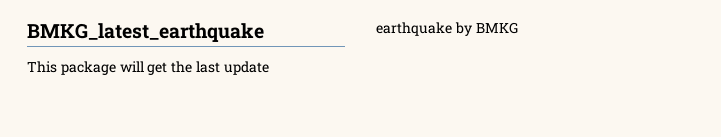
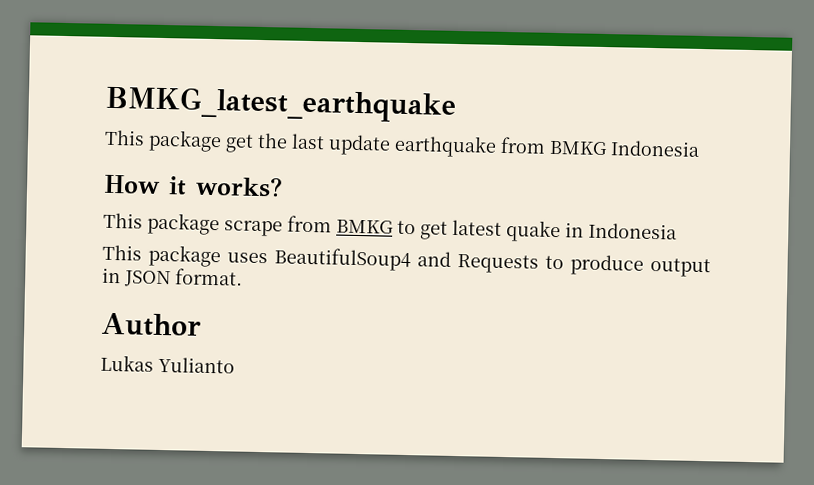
- This package will get the last update earthquake by BMKG
+ This package get the last update earthquake from BMKG Indonesia
+ How it works?
+ This package scrape from BMKG to get latest quake in Indonesia
+ This package uses BeautifulSoup4 and Requests to produce output in JSON format.
+ Author
+ Lukas Yulianto

